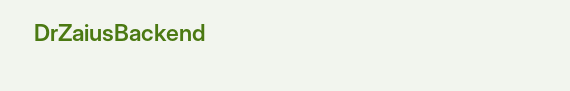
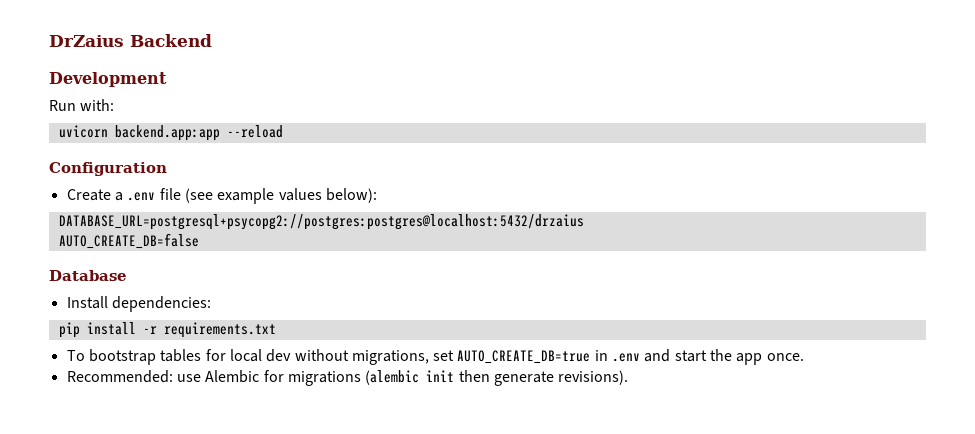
- DrZaiusBackend
+ DrZaius Backend
+ Development
+ Run with:
+ uvicorn backend.app:app --reload
+ Configuration
+ Create a .env file (see example values below):
+ DATABASE_URL=postgresql+psycopg2://postgres:postgres@localhost:5432/drzaius
+ AUTO_CREATE_DB=false
+ Database
+ Install dependencies:
+ pip install -r requirements.txt
+ To bootstrap tables for local dev without migrations, set AUTO_CREATE_DB=true in .env and start the app once.
+ Recommended: use Alembic for migrations (alembic init then generate revisions).

